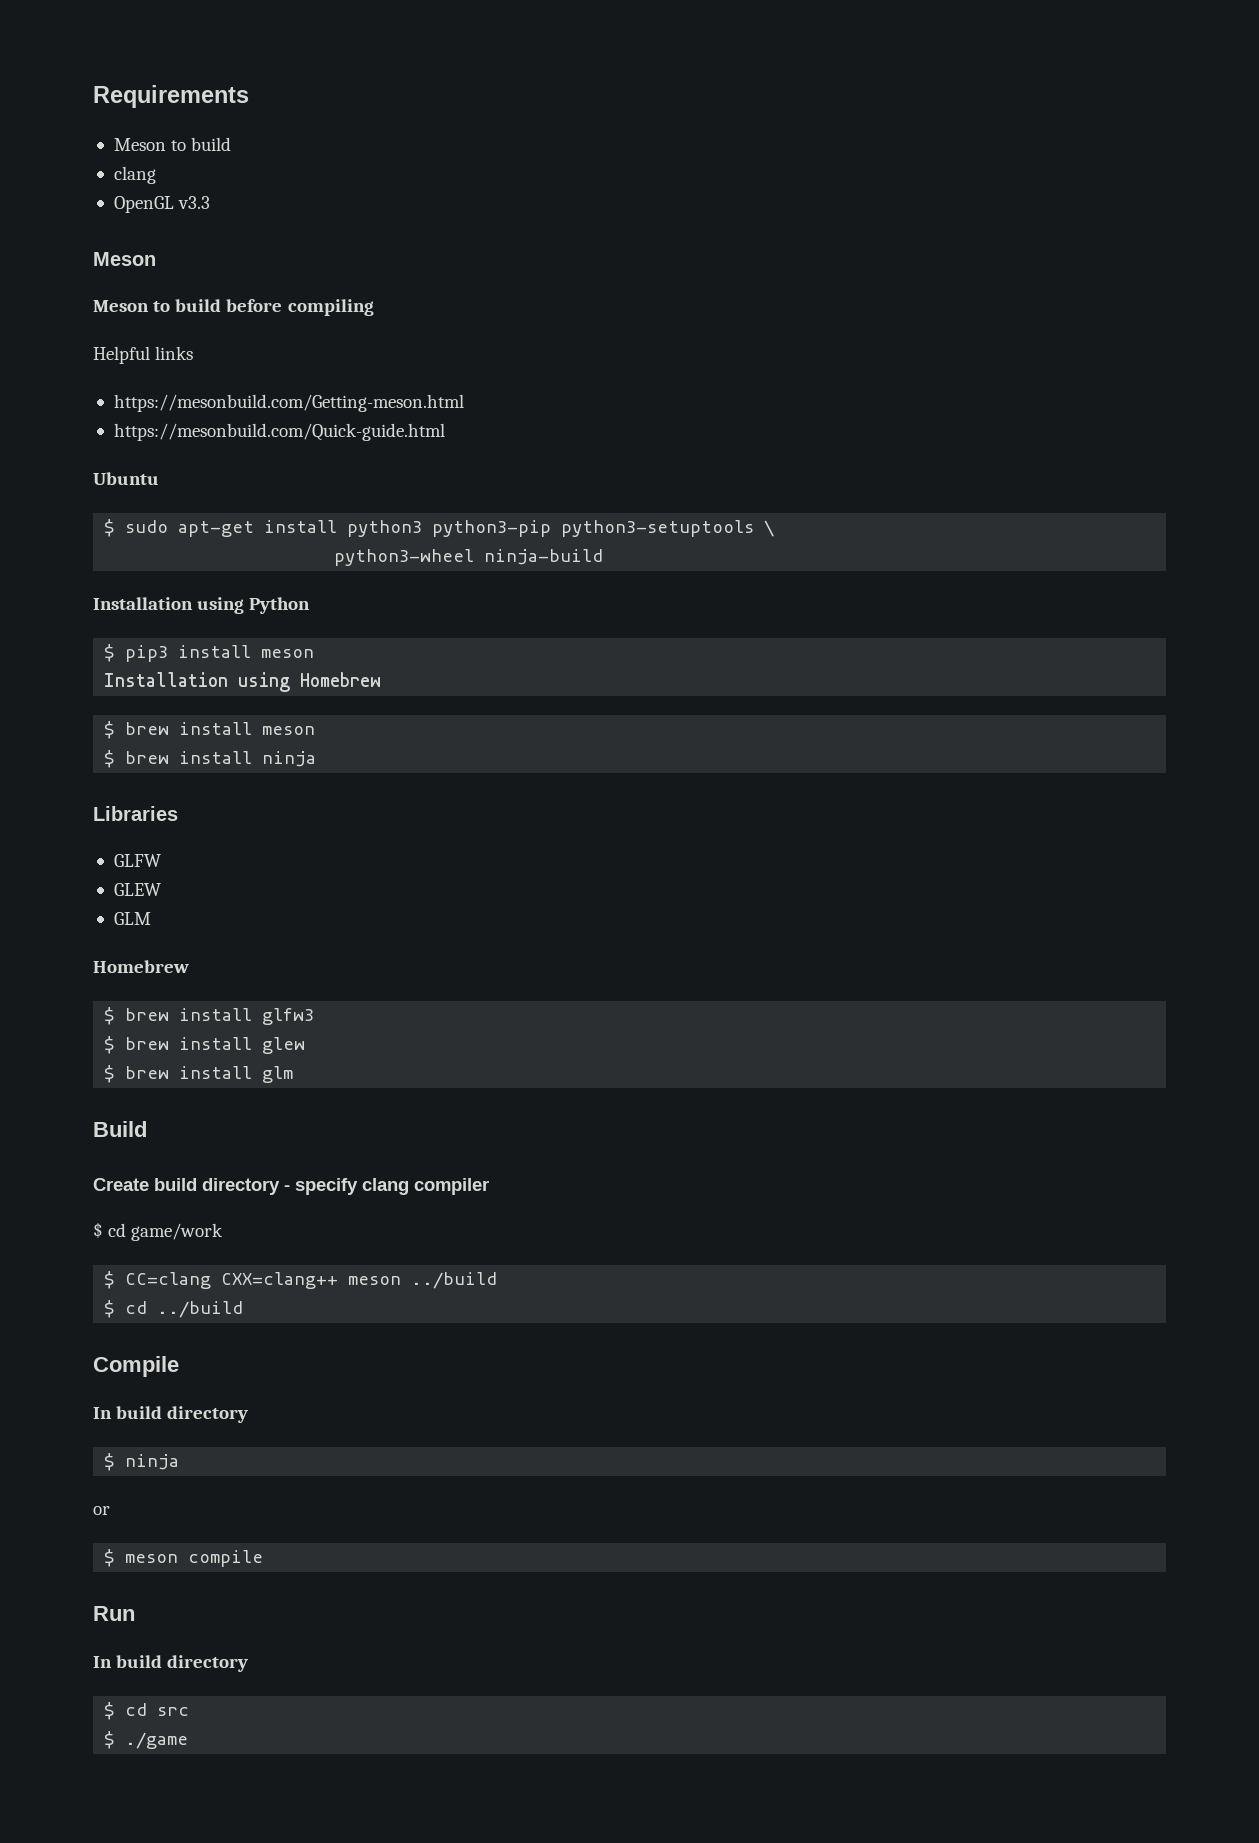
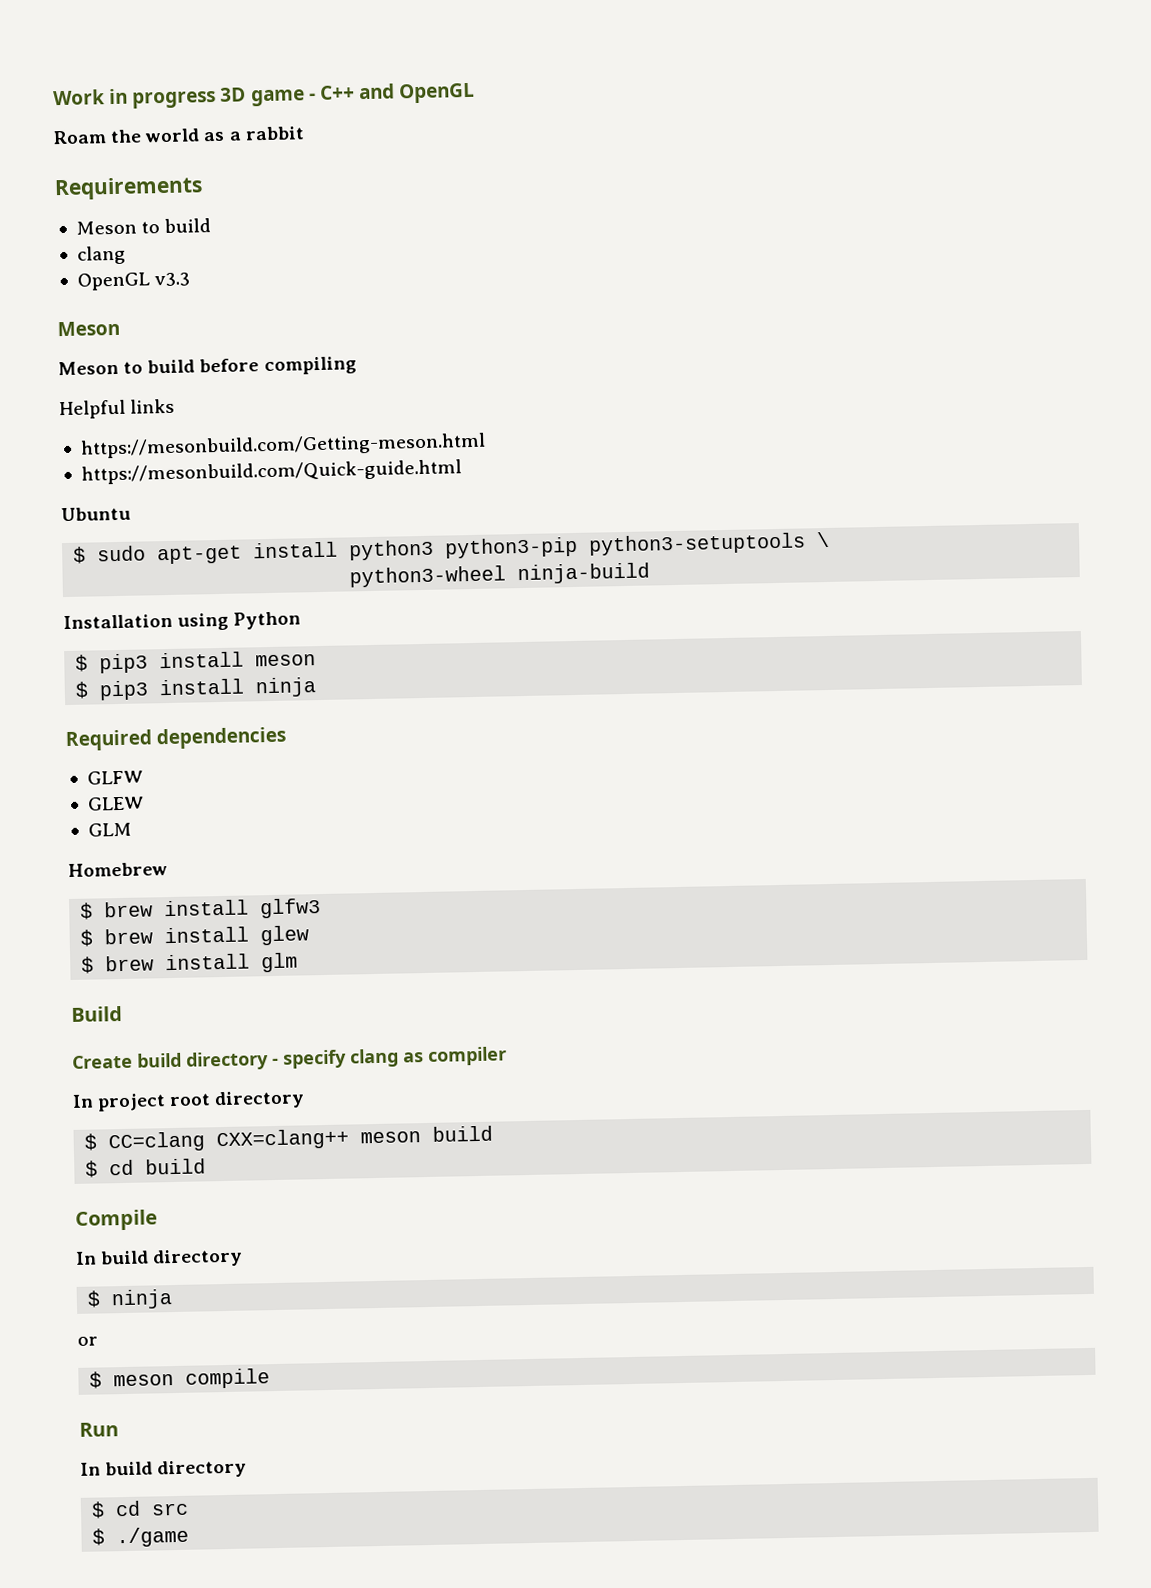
+ Work in progress 3D game - C++ and OpenGL
+ Roam the world as a rabbit
- Installation using Homebrew
- $ brew install meson
- $ brew install ninja
+ $ pip3 install ninja
- Libraries
+ Required dependencies
- Create build directory - specify clang compiler
+ Create build directory - specify clang as compiler
- $ cd game/work
+ In project root directory
- $ CC=clang CXX=clang++ meson ../build
- $ cd ../build
+ $ CC=clang CXX=clang++ meson build
+ $ cd build

